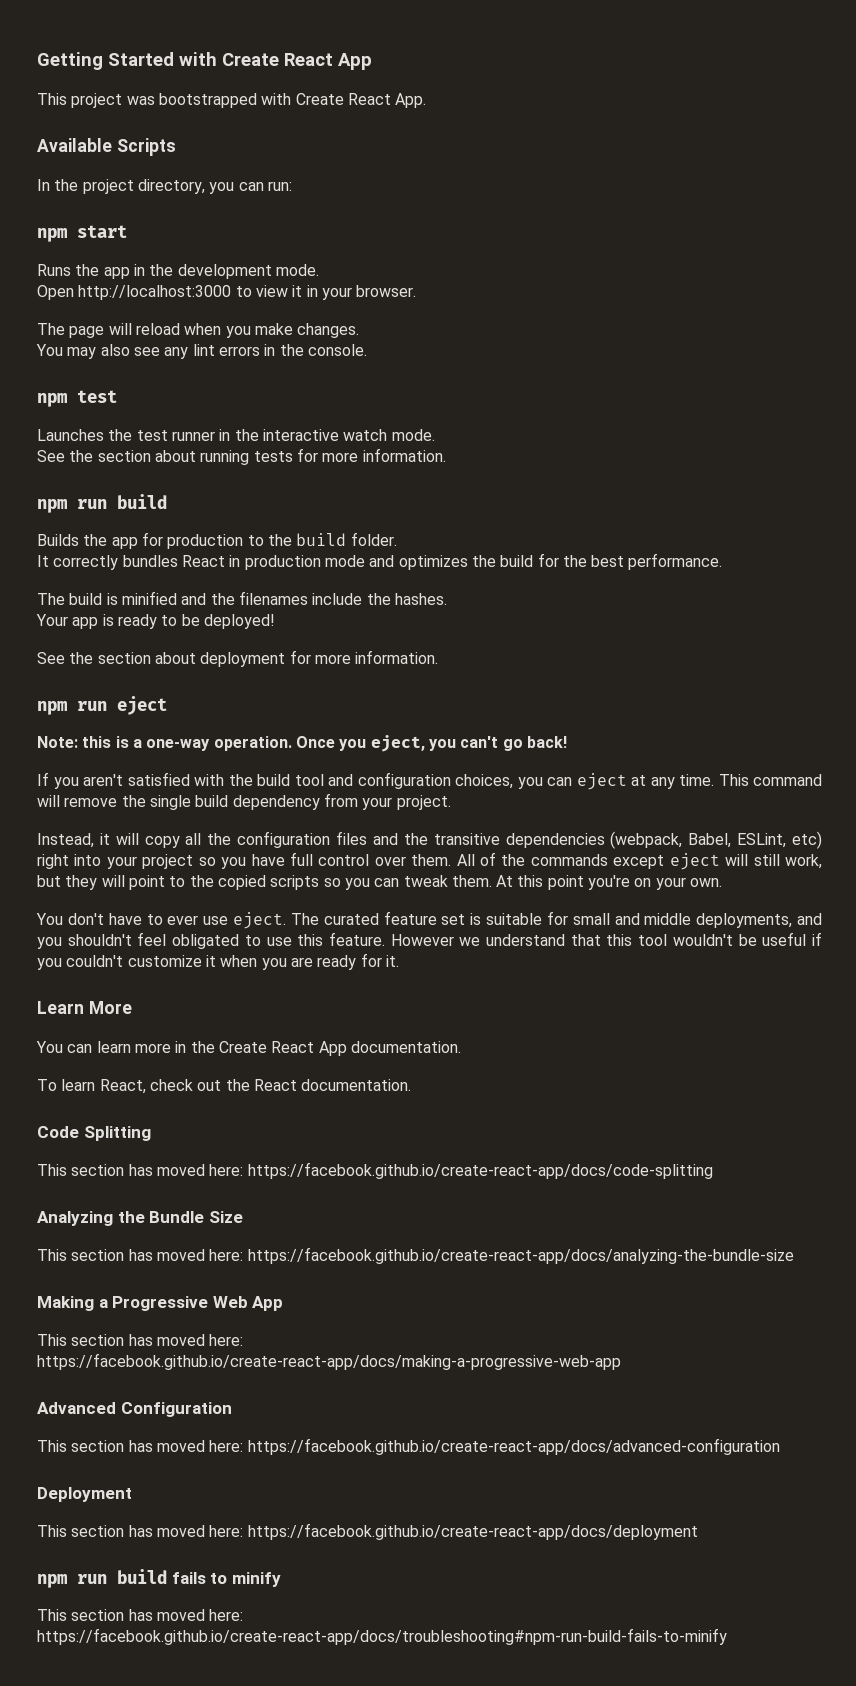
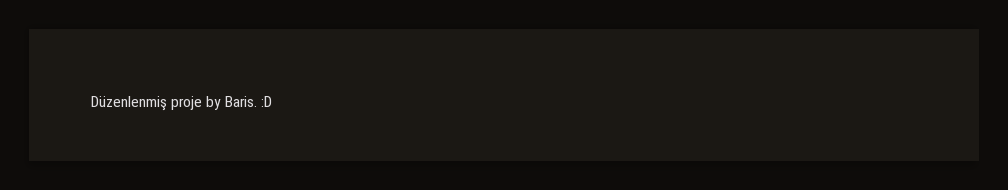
- Getting Started with Create React App
- This project was bootstrapped with Create React App.
- Available Scripts
- In the project directory, you can run:
- npm start
- Runs the app in the development mode.
- Open http://localhost:3000 to view it in your browser.
- The page will reload when you make changes.
- You may also see any lint errors in the console.
- npm test
- Launches the test runner in the interactive watch mode.
- See the section about running tests for more information.
- npm run build
- Builds the app for production to the build folder.
- It correctly bundles React in production mode and optimizes the build for the best performance.
- The build is minified and the filenames include the hashes.
- Your app is ready to be deployed!
- See the section about deployment for more information.
- npm run eject
- Note: this is a one-way operation. Once you eject, you can't go back!
- If you aren't satisfied with the build tool and configuration choices, you can eject at any time. This command will remove the single build dependency from your project.
- Instead, it will copy all the configuration files and the transitive dependencies (webpack, Babel, ESLint, etc) right into your project so you have full control over them. All of the commands except eject will still work, but they will point to the copied scripts so you can tweak them. At this point you're on your own.
- You don't have to ever use eject. The curated feature set is suitable for small and middle deployments, and you shouldn't feel obligated to use this feature. However we understand that this tool wouldn't be useful if you couldn't customize it when you are ready for it.
- Learn More
- You can learn more in the Create React App documentation.
- To learn React, check out the React documentation.
- Code Splitting
- This section has moved here: https://facebook.github.io/create-react-app/docs/code-splitting
- Analyzing the Bundle Size
- This section has moved here: https://facebook.github.io/create-react-app/docs/analyzing-the-bundle-size
- Making a Progressive Web App
- This section has moved here: https://facebook.github.io/create-react-app/docs/making-a-progressive-web-app
- Advanced Configuration
- This section has moved here: https://facebook.github.io/create-react-app/docs/advanced-configuration
- Deployment
- This section has moved here: https://facebook.github.io/create-react-app/docs/deployment
- npm run build fails to minify
- This section has moved here: https://facebook.github.io/create-react-app/docs/troubleshooting#npm-run-build-fails-to-minify
+ Düzenlenmiş proje by Baris. :D

